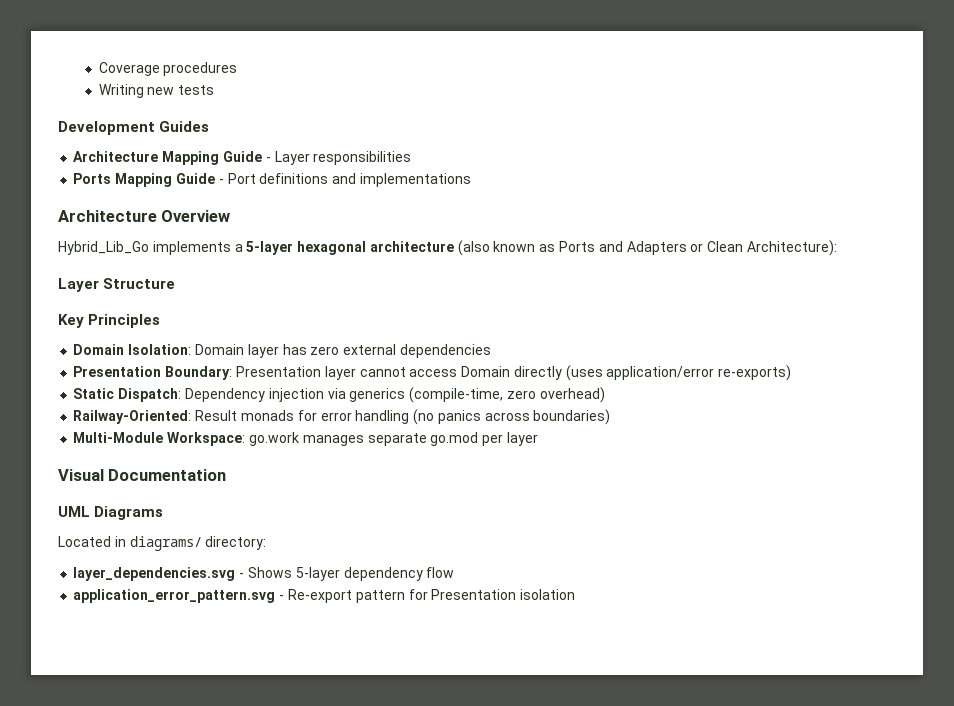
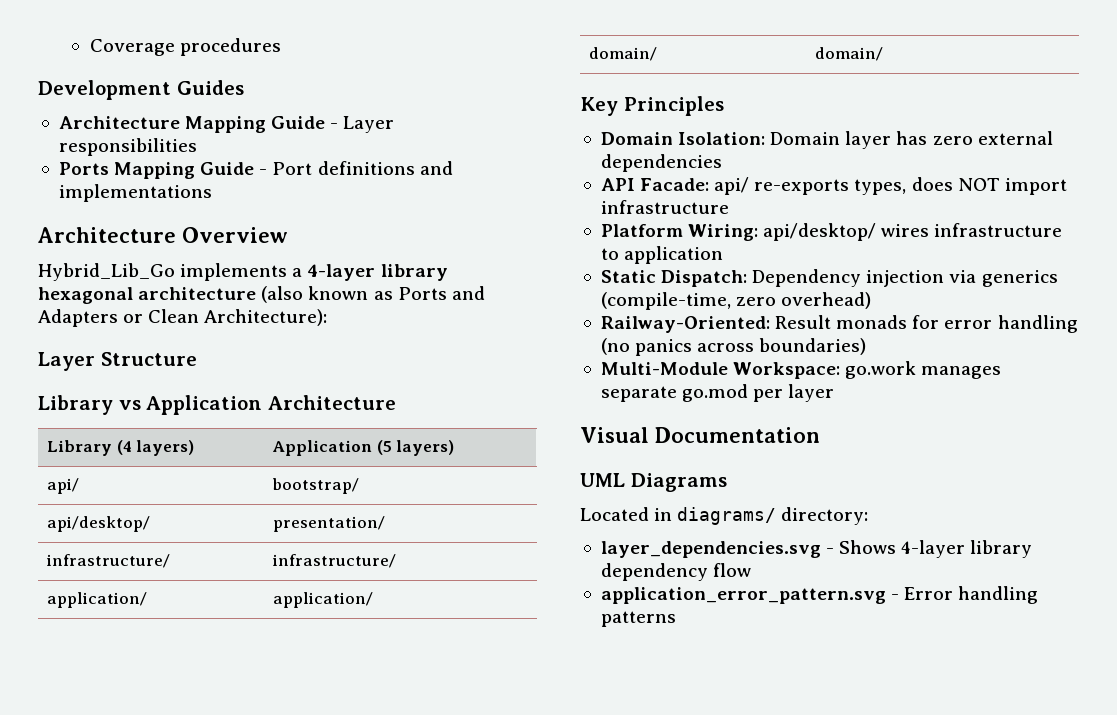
- Writing new tests
- Hybrid_Lib_Go implements a 5-layer hexagonal architecture (also known as Ports and Adapters or Clean Architecture):
+ Hybrid_Lib_Go implements a 4-layer library hexagonal architecture (also known as Ports and Adapters or Clean Architecture):
+ Library vs Application Architecture
+ Library (4 layers) | Application (5 layers)
+ api/ | bootstrap/
+ api/desktop/ | presentation/
+ infrastructure/ | infrastructure/
+ application/ | application/
+ domain/ | domain/
- Presentation Boundary: Presentation layer cannot access Domain directly (uses application/error re-exports)
+ API Facade: api/ re-exports types, does NOT import infrastructure
+ Platform Wiring: api/desktop/ wires infrastructure to application
- layer_dependencies.svg - Shows 5-layer dependency flow
+ layer_dependencies.svg - Shows 4-layer library dependency flow
- application_error_pattern.svg - Re-export pattern for Presentation isolation
+ application_error_pattern.svg - Error handling patterns

